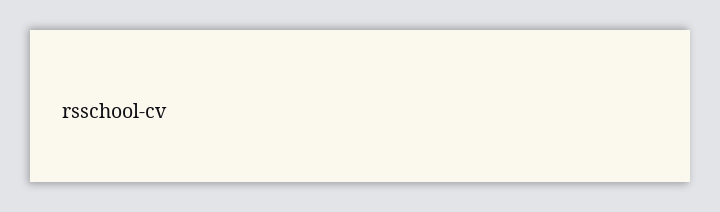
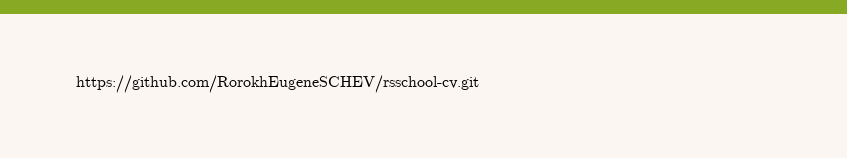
- rsschool-cv
+ https://github.com/RorokhEugeneSCHEV/rsschool-cv.git

